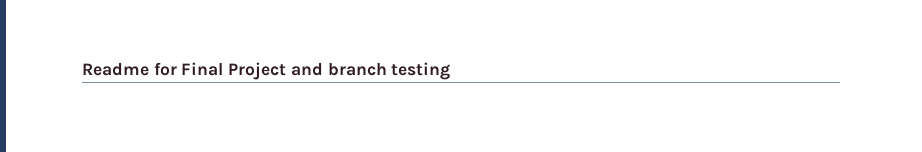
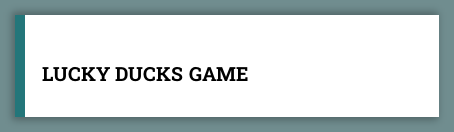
- Readme for Final Project and branch testing
+ LUCKY DUCKS GAME

